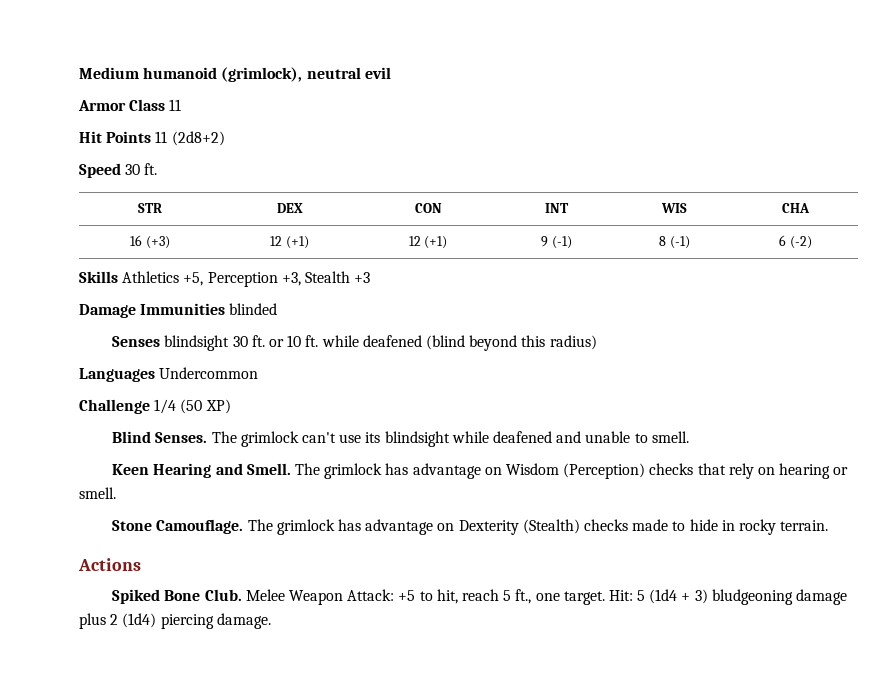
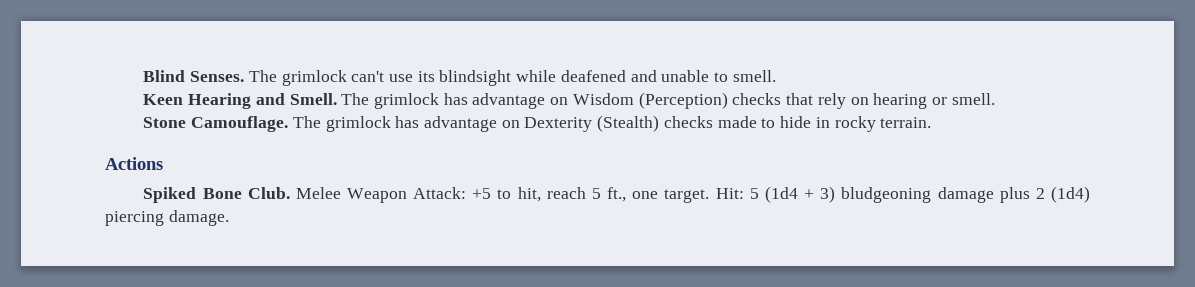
- Medium humanoid (grimlock), neutral evil
- Armor Class 11
- Hit Points 11 (2d8+2)
- Speed 30 ft.
- STR | DEX | CON | INT | WIS | CHA
- 16 (+3) | 12 (+1) | 12 (+1) | 9 (-1) | 8 (-1) | 6 (-2)
- Skills Athletics +5, Perception +3, Stealth +3
- Damage Immunities blinded
- Senses blindsight 30 ft. or 10 ft. while deafened (blind beyond this radius)
- Languages Undercommon
- Challenge 1/4 (50 XP)

